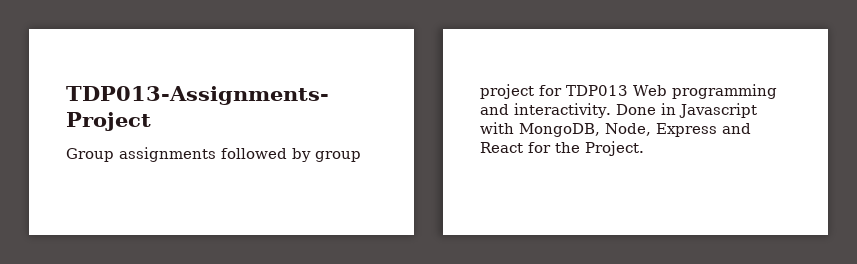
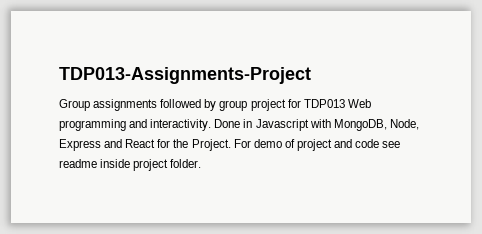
+ For demo of project and code see readme inside project folder.

